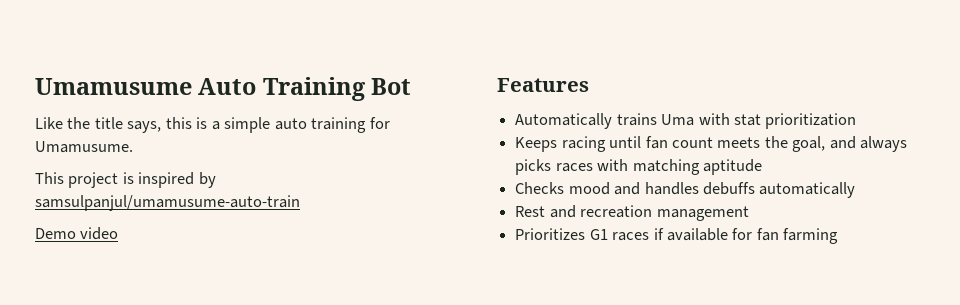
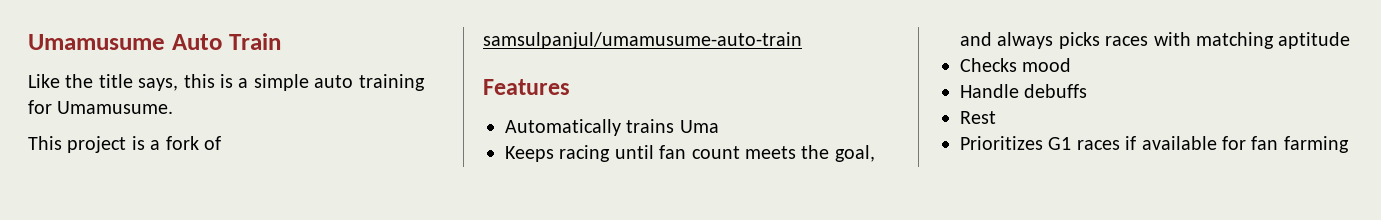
- Umamusume Auto Training Bot
+ Umamusume Auto Train
- This project is inspired by samsulpanjul/umamusume-auto-train
+ This project is a fork of samsulpanjul/umamusume-auto-train
- Demo video
- Automatically trains Uma with stat prioritization
+ Automatically trains Uma
- Checks mood and handles debuffs automatically
+ Checks mood
+ Handle debuffs
- Rest and recreation management
+ Rest

